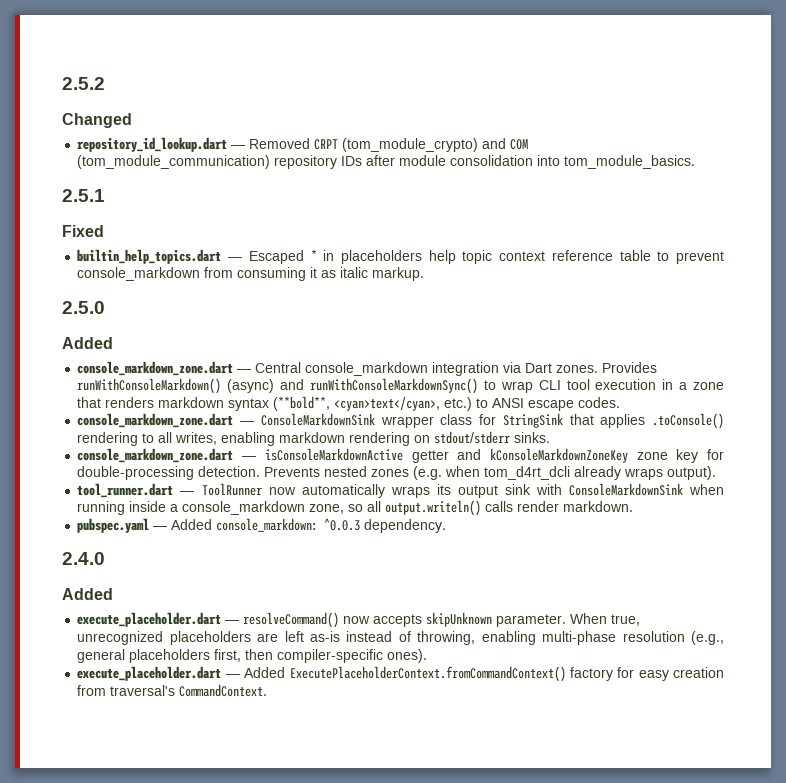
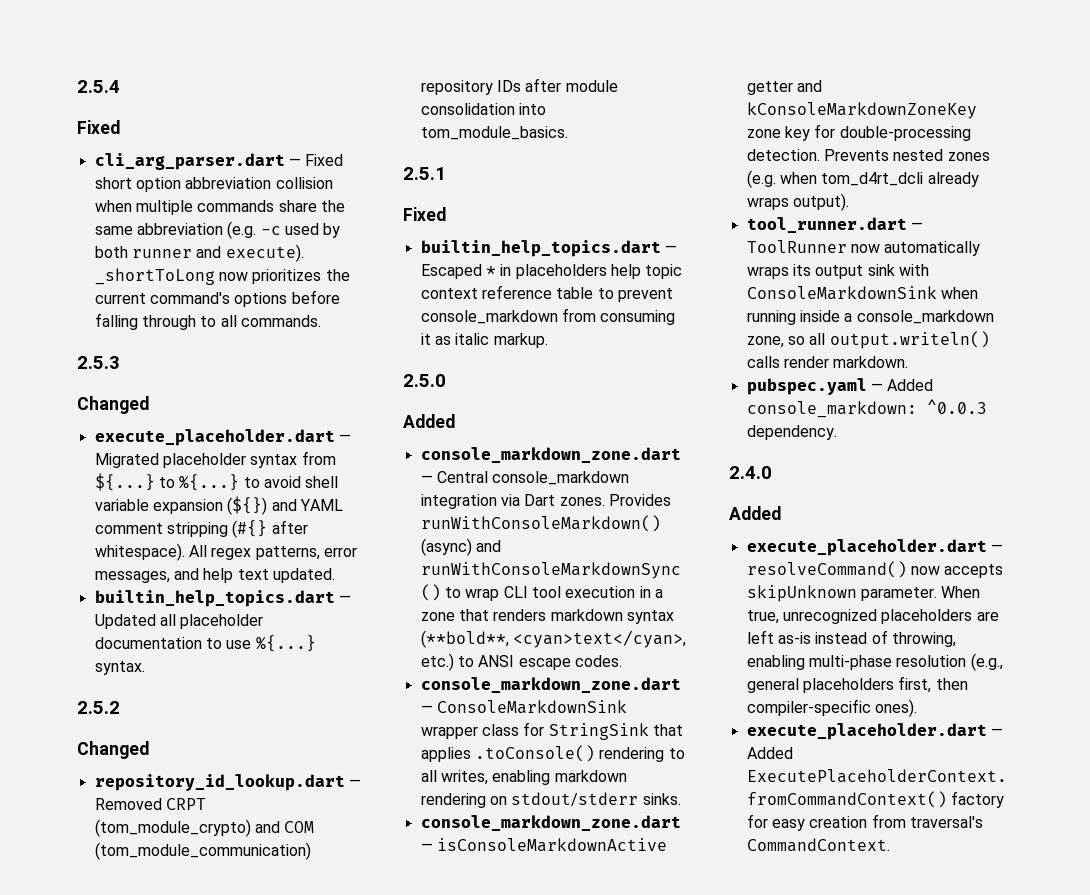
+ 2.5.4
+ Fixed
+ cli_arg_parser.dart — Fixed short option abbreviation collision when multiple commands share the same abbreviation (e.g. -c used by both runner and execute). _shortToLong now prioritizes the current command's options before falling through to all commands.
+ 2.5.3
+ Changed
+ execute_placeholder.dart — Migrated placeholder syntax from ${...} to %{...} to avoid shell variable expansion (${}) and YAML comment stripping (#{} after whitespace). All regex patterns, error messages, and help text updated.
+ builtin_help_topics.dart — Updated all placeholder documentation to use %{...} syntax.

